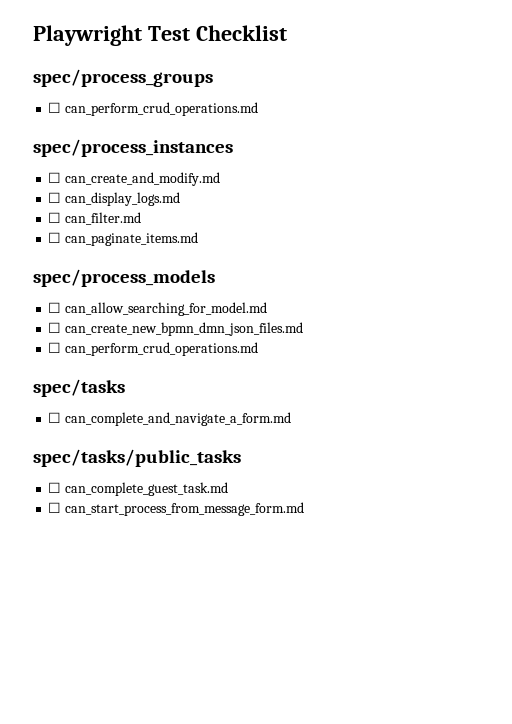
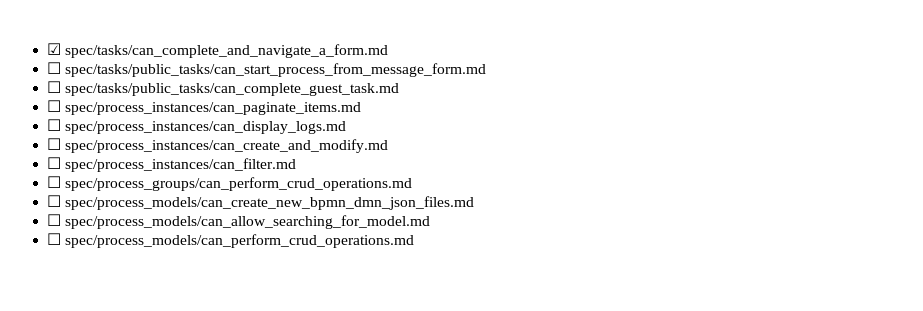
- Playwright Test Checklist
- spec/process_groups
- ☐ can_perform_crud_operations.md
- spec/process_instances
- ☐ can_create_and_modify.md
- ☐ can_display_logs.md
- ☐ can_filter.md
- ☐ can_paginate_items.md
- spec/process_models
- ☐ can_allow_searching_for_model.md
- ☐ can_create_new_bpmn_dmn_json_files.md
- ☐ can_perform_crud_operations.md
- spec/tasks
- ☐ can_complete_and_navigate_a_form.md
- spec/tasks/public_tasks
- ☐ can_complete_guest_task.md
- ☐ can_start_process_from_message_form.md
+ ☑ spec/tasks/can_complete_and_navigate_a_form.md
+ ☐ spec/tasks/public_tasks/can_start_process_from_message_form.md
+ ☐ spec/tasks/public_tasks/can_complete_guest_task.md
+ ☐ spec/process_instances/can_paginate_items.md
+ ☐ spec/process_instances/can_display_logs.md
+ ☐ spec/process_instances/can_create_and_modify.md
+ ☐ spec/process_instances/can_filter.md
+ ☐ spec/process_groups/can_perform_crud_operations.md
+ ☐ spec/process_models/can_create_new_bpmn_dmn_json_files.md
+ ☐ spec/process_models/can_allow_searching_for_model.md
+ ☐ spec/process_models/can_perform_crud_operations.md

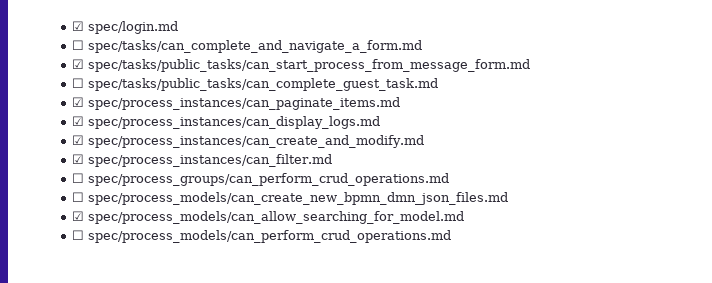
- ☑ spec/tasks/can_complete_and_navigate_a_form.md
+ ☑ spec/login.md
+ ☐ spec/tasks/can_complete_and_navigate_a_form.md
- ☐ spec/tasks/public_tasks/can_start_process_from_message_form.md
+ ☑ spec/tasks/public_tasks/can_start_process_from_message_form.md
- ☐ spec/process_instances/can_paginate_items.md
+ ☑ spec/process_instances/can_paginate_items.md
- ☐ spec/process_instances/can_display_logs.md
+ ☑ spec/process_instances/can_display_logs.md
- ☐ spec/process_instances/can_create_and_modify.md
+ ☑ spec/process_instances/can_create_and_modify.md
- ☐ spec/process_instances/can_filter.md
+ ☑ spec/process_instances/can_filter.md
- ☐ spec/process_models/can_allow_searching_for_model.md
+ ☑ spec/process_models/can_allow_searching_for_model.md

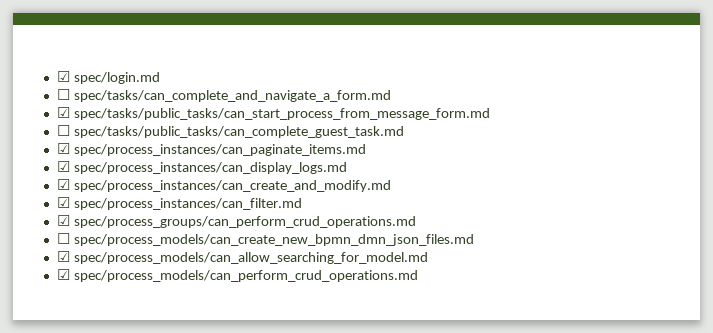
- ☐ spec/process_groups/can_perform_crud_operations.md
+ ☑ spec/process_groups/can_perform_crud_operations.md
- ☐ spec/process_models/can_perform_crud_operations.md
+ ☑ spec/process_models/can_perform_crud_operations.md

